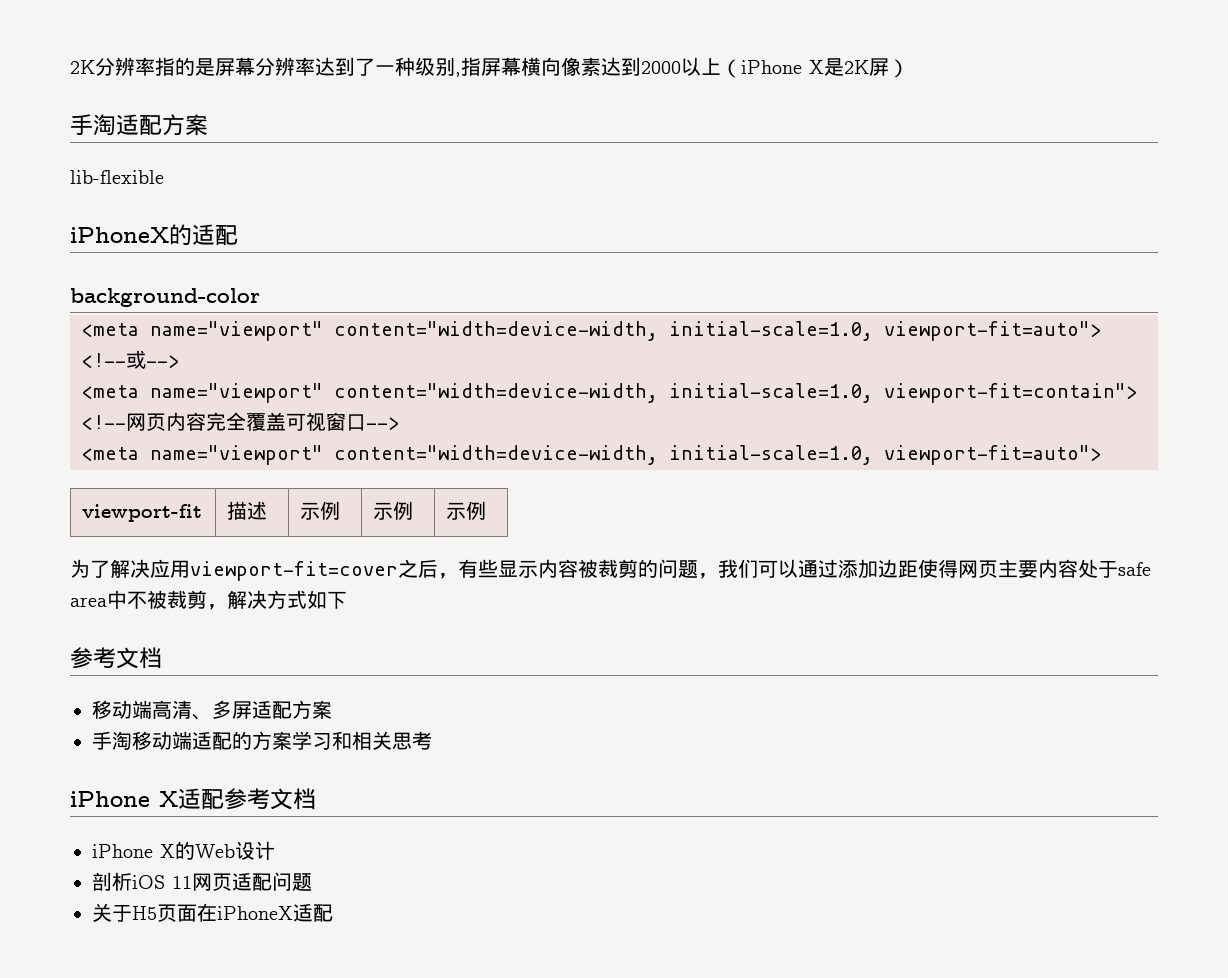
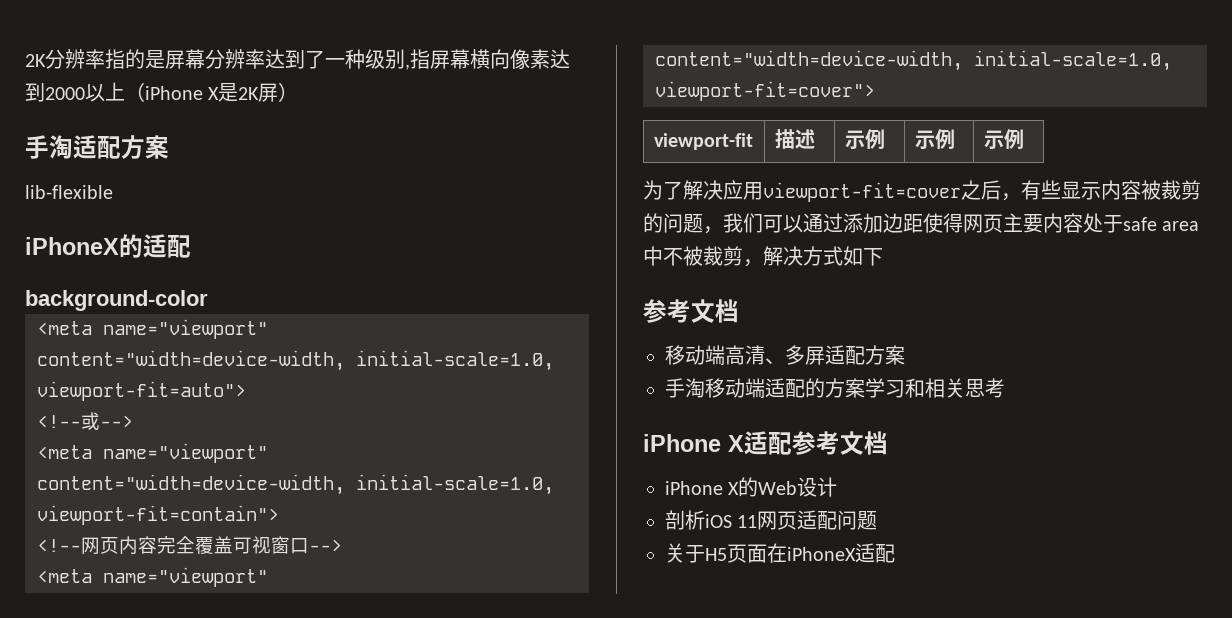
  <!--网页内容完全覆盖可视窗口-->
- <meta name="viewport" content="width=device-width, initial-scale=1.0, viewport-fit=auto">
+ <meta name="viewport" content="width=device-width, initial-scale=1.0, viewport-fit=cover">

